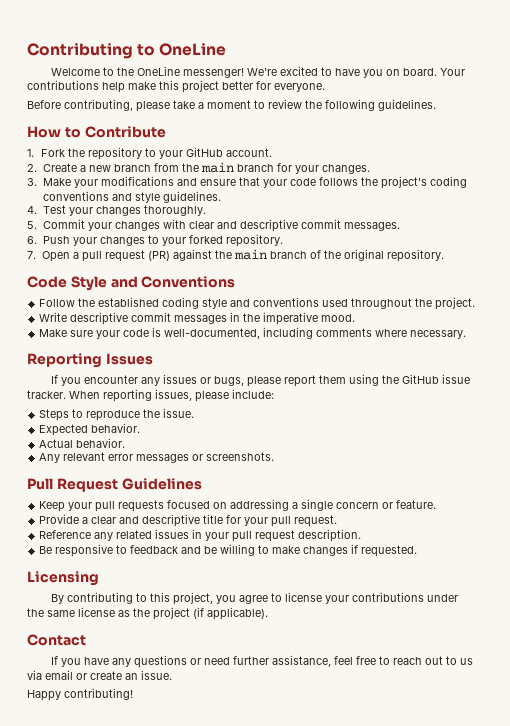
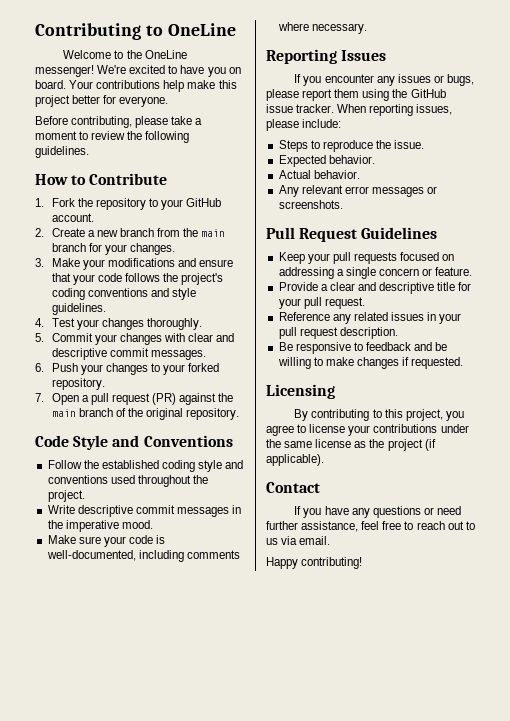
- If you have any questions or need further assistance, feel free to reach out to us via email or create an issue.
+ If you have any questions or need further assistance, feel free to reach out to us via email.

